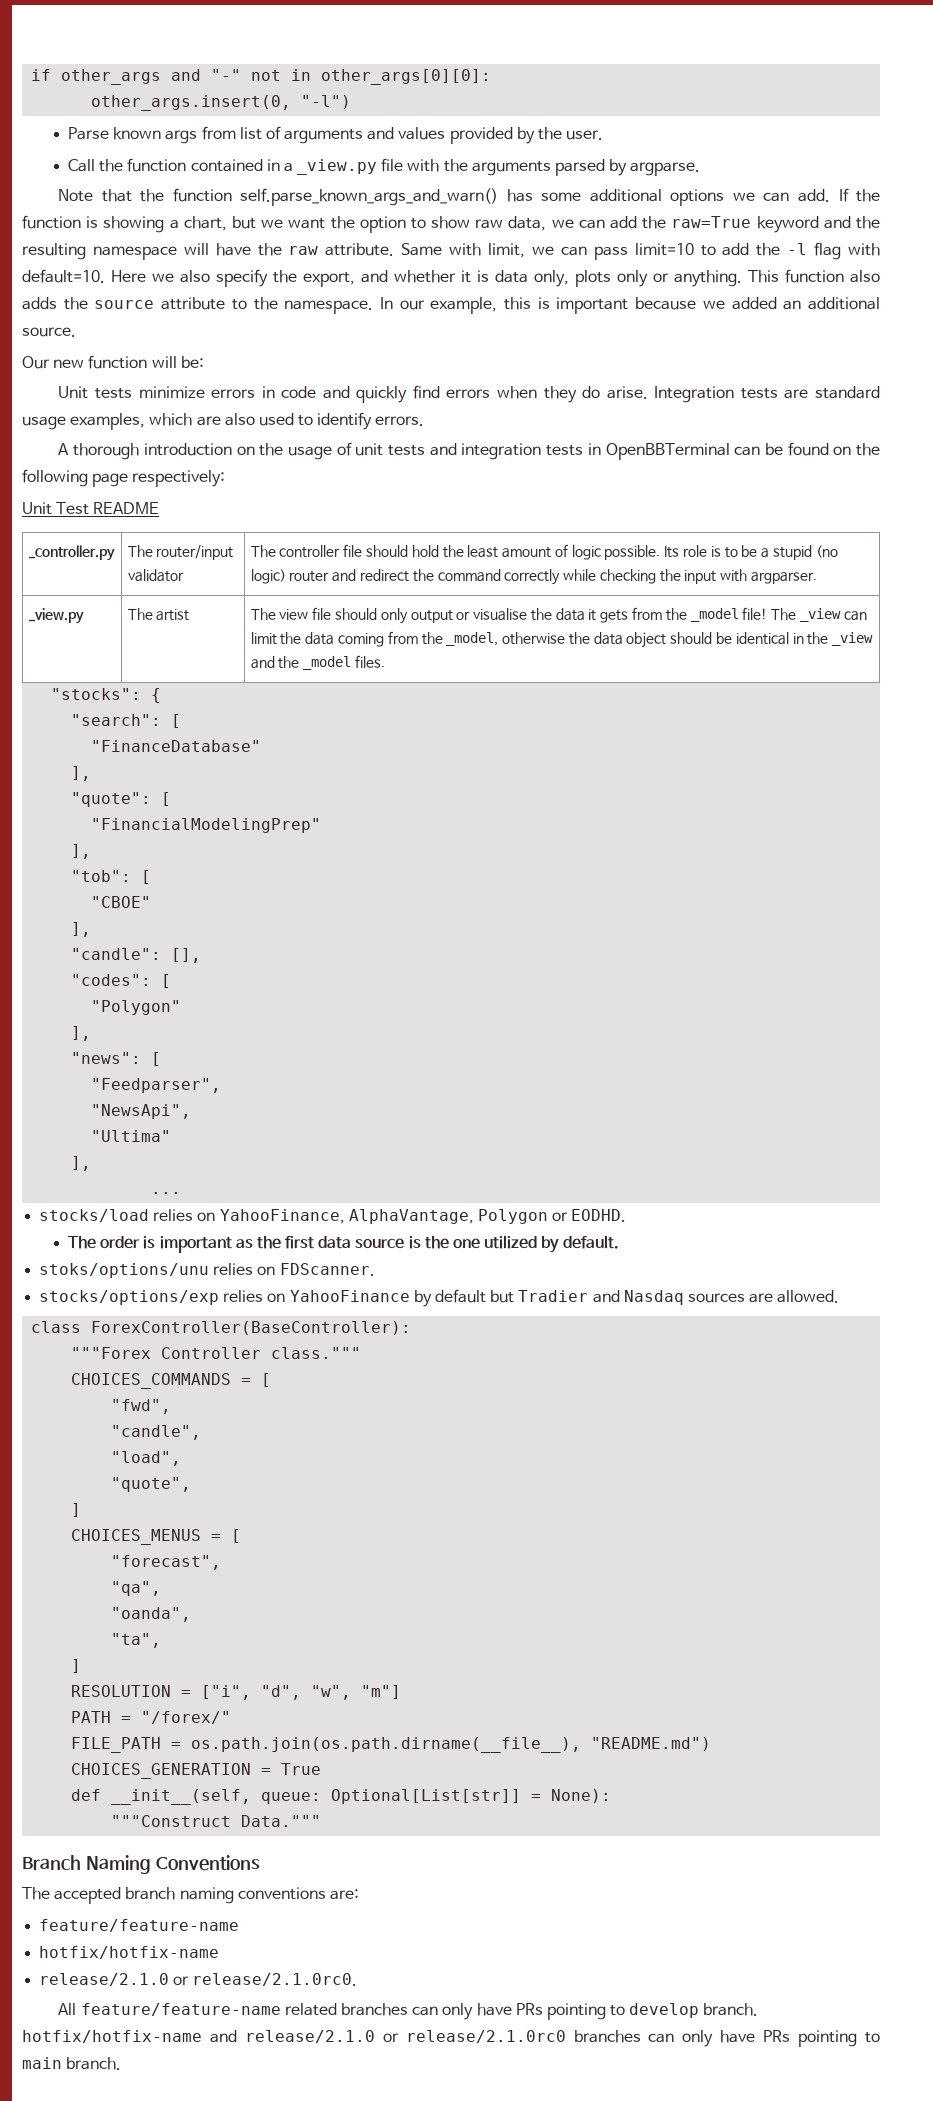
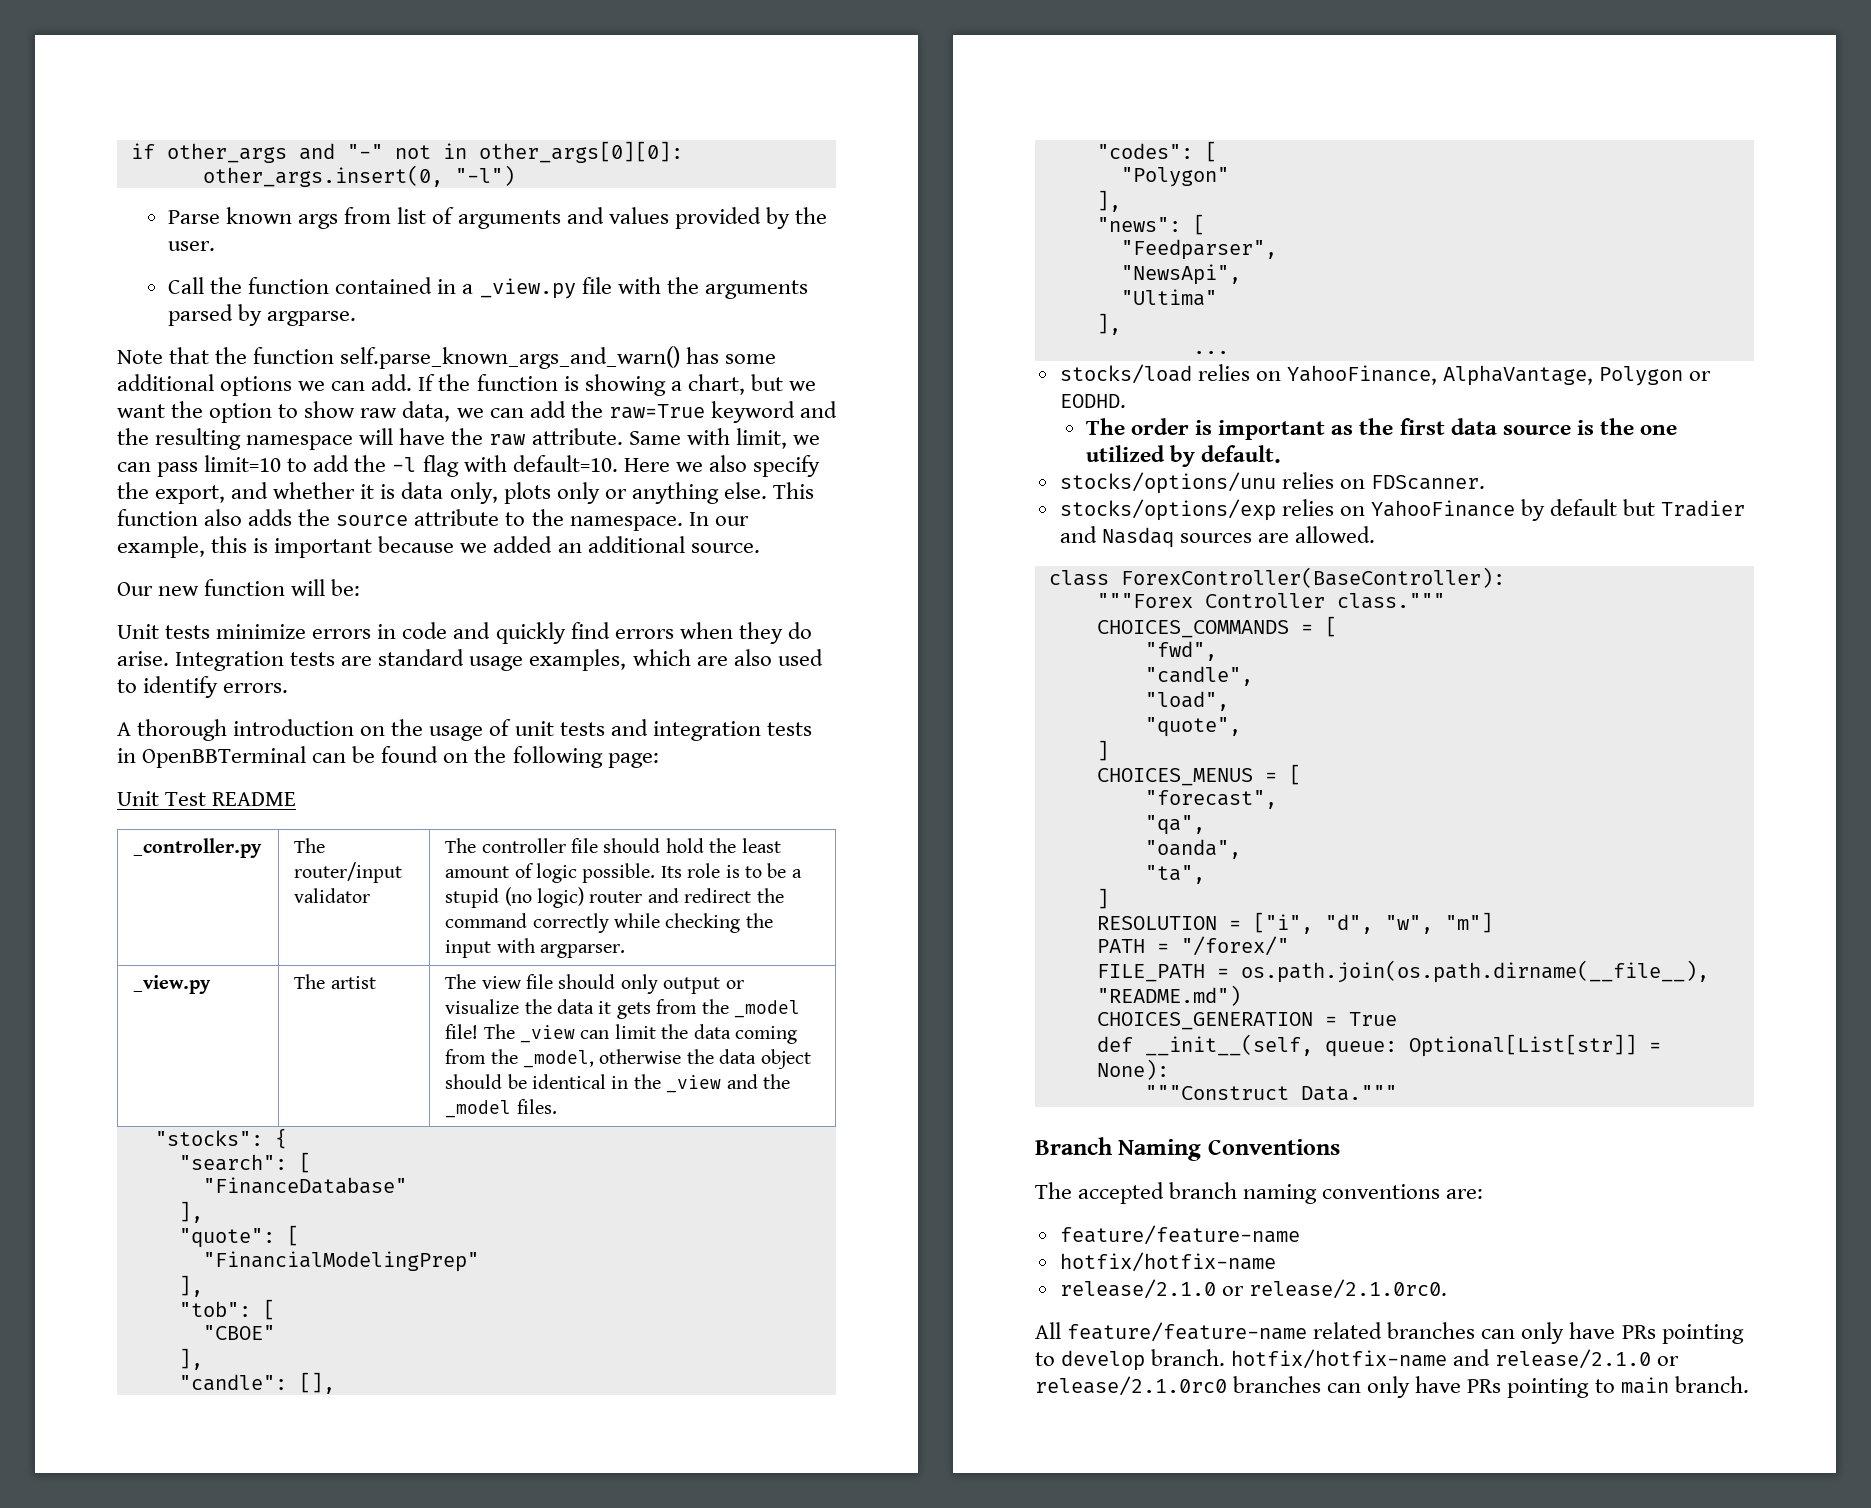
- Here we also specify the export, and whether it is data only, plots only or anything.
+ Here we also specify the export, and whether it is data only, plots only or anything else.
- A thorough introduction on the usage of unit tests and integration tests in OpenBBTerminal can be found on the following page respectively:
+ A thorough introduction on the usage of unit tests and integration tests in OpenBBTerminal can be found on the following page:
- The view file should only output or visualise the data it gets from the _model file!
+ The view file should only output or visualize the data it gets from the _model file!
- stoks/options/unu relies on FDScanner.
+ stocks/options/unu relies on FDScanner.

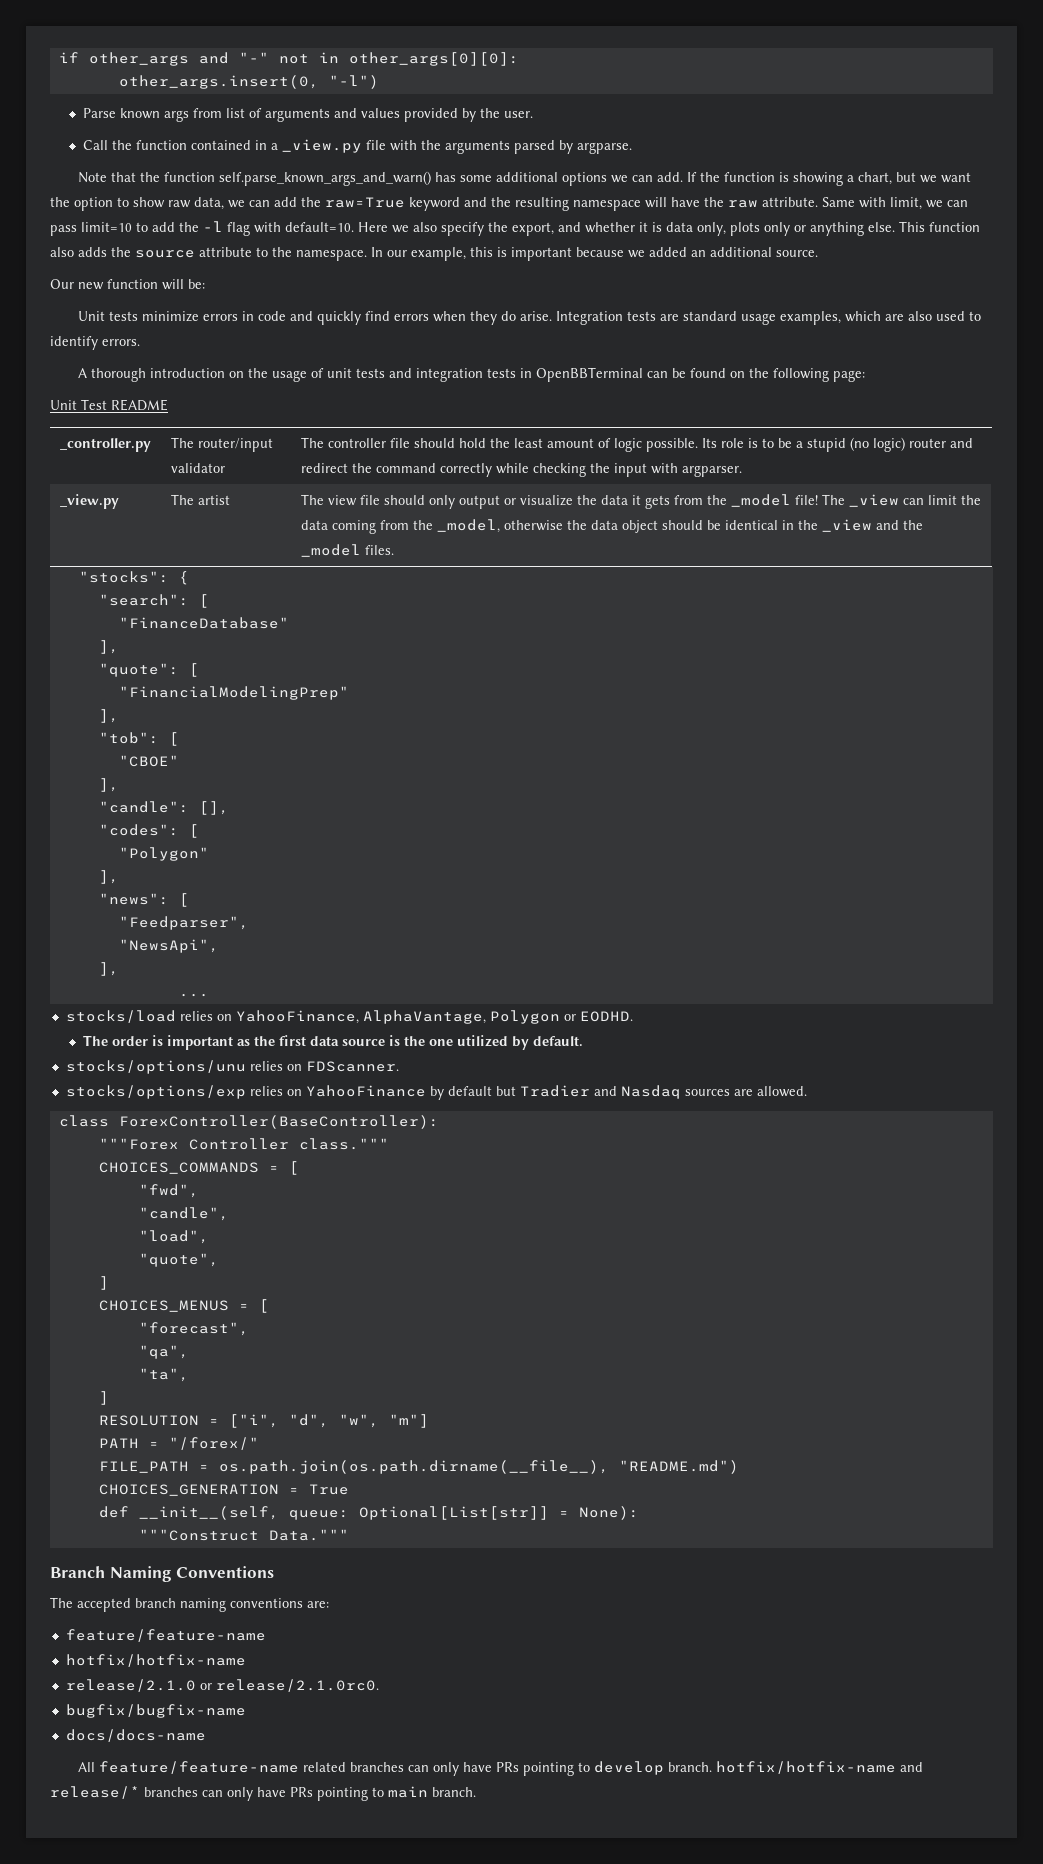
- "Ultima"
- "oanda",
+ bugfix/bugfix-name
+ docs/docs-name
- All feature/feature-name related branches can only have PRs pointing to develop branch. hotfix/hotfix-name and release/2.1.0 or release/2.1.0rc0 branches can only have PRs pointing to main branch.
+ All feature/feature-name related branches can only have PRs pointing to develop branch. hotfix/hotfix-name and release/* branches can only have PRs pointing to main branch.

